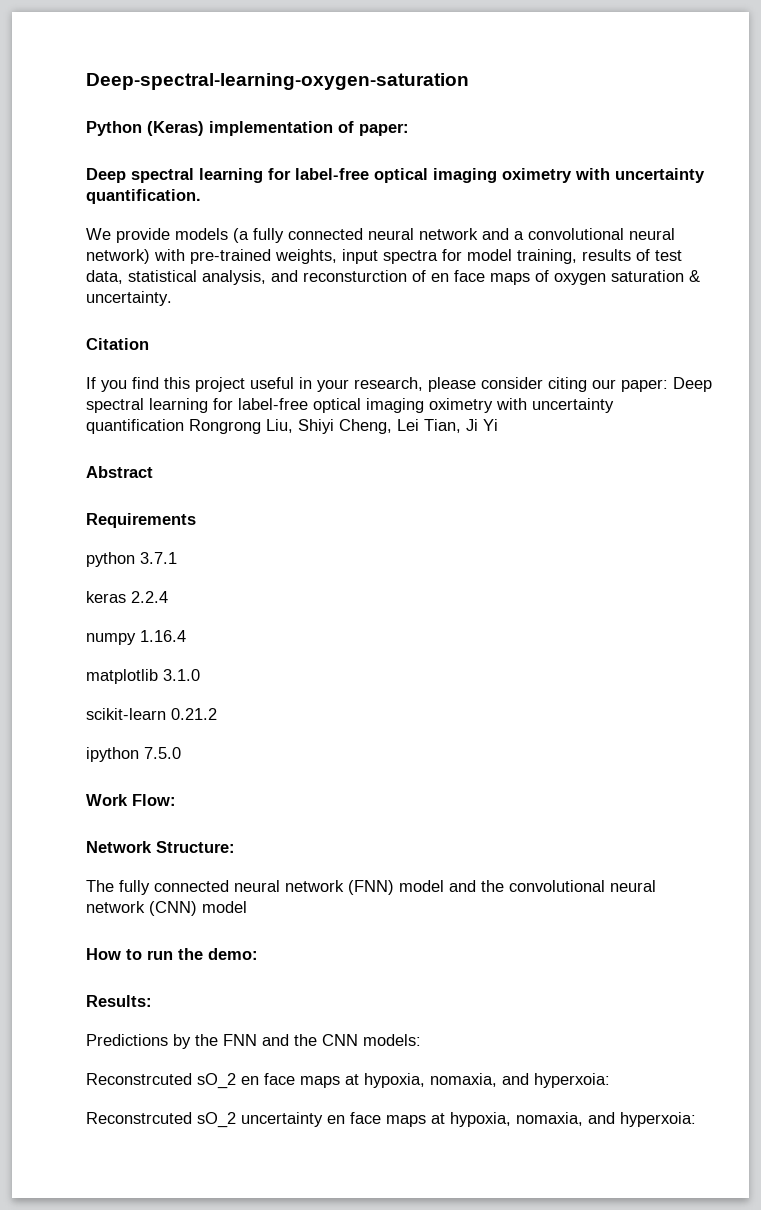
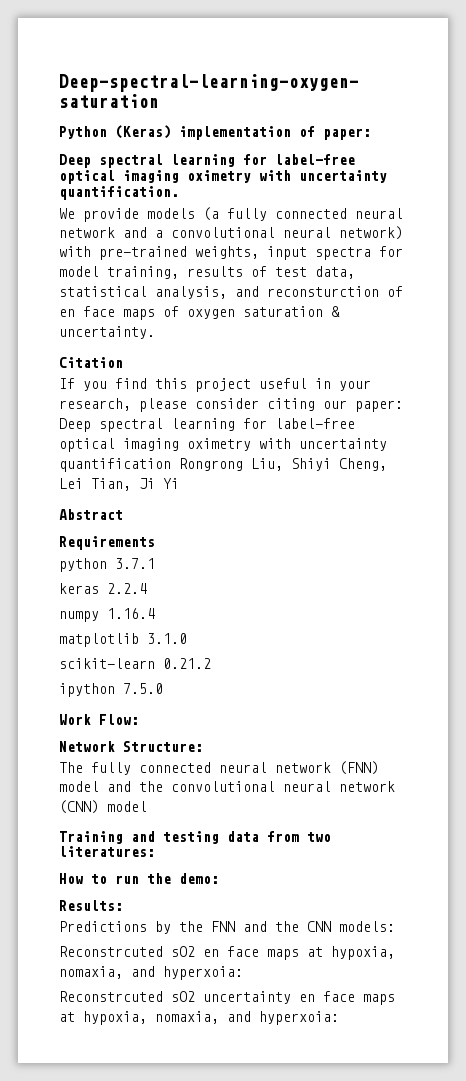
+ Training and testing data from two literatures:
- Reconstrcuted sO_2 en face maps at hypoxia, nomaxia, and hyperxoia:
+ Reconstrcuted sO2 en face maps at hypoxia, nomaxia, and hyperxoia:
- Reconstrcuted sO_2 uncertainty en face maps at hypoxia, nomaxia, and hyperxoia:
+ Reconstrcuted sO2 uncertainty en face maps at hypoxia, nomaxia, and hyperxoia:

